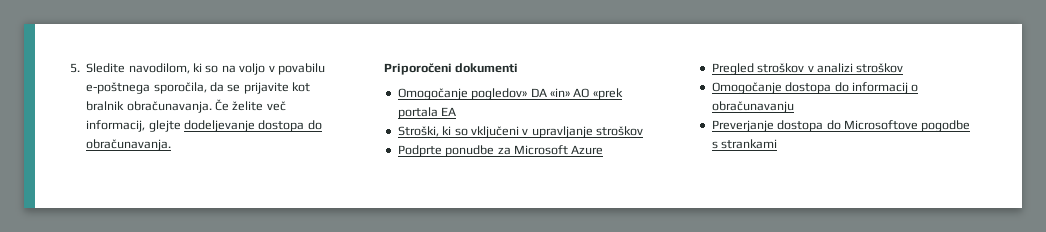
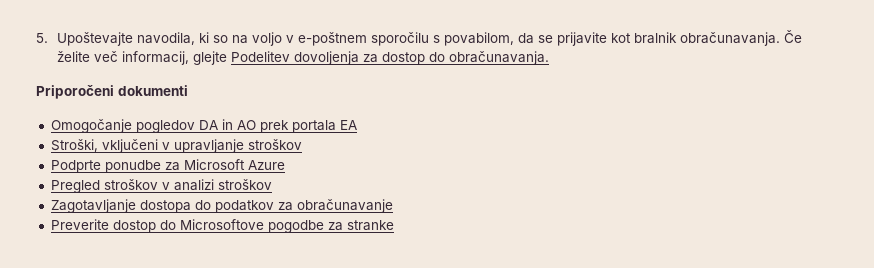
- 5. Sledite navodilom, ki so na voljo v povabilu e-poštnega sporočila, da se prijavite kot bralnik obračunavanja.
+ 5. Upoštevajte navodila, ki so na voljo v e-poštnem sporočilu s povabilom, da se prijavite kot bralnik obračunavanja.
- Če želite več informacij, glejte dodeljevanje dostopa do obračunavanja.
+ Če želite več informacij, glejte Podelitev dovoljenja za dostop do obračunavanja.
- Omogočanje pogledov» DA «in» AO «prek portala EA
+ Omogočanje pogledov DA in AO prek portala EA
- Stroški, ki so vključeni v upravljanje stroškov
+ Stroški, vključeni v upravljanje stroškov
- Omogočanje dostopa do informacij o obračunavanju
- Preverjanje dostopa do Microsoftove pogodbe s strankami
+ Zagotavljanje dostopa do podatkov za obračunavanje
+ Preverite dostop do Microsoftove pogodbe za stranke

